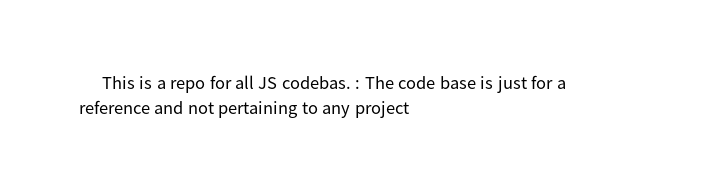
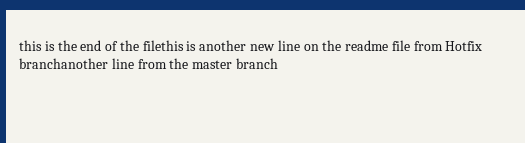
- This is a repo for all JS codebas. : The code base is just for a reference and not pertaining to any project
+ this is the end of the filethis is another new line on the readme file from Hotfix branchanother line from the master branch

